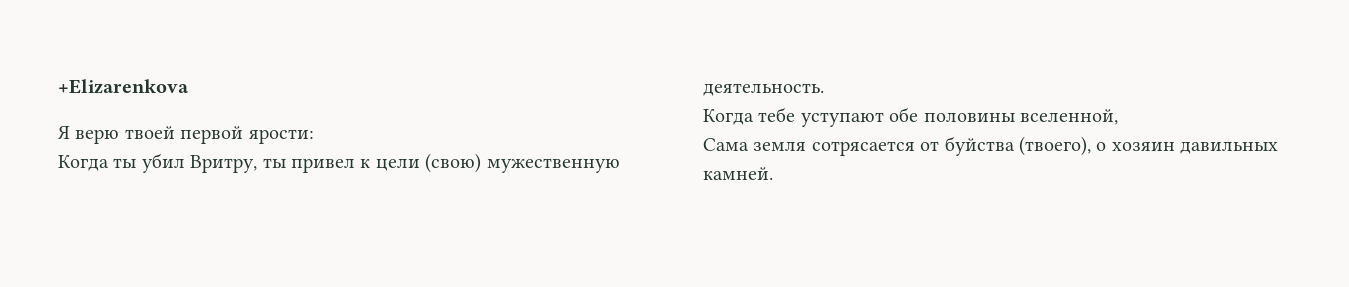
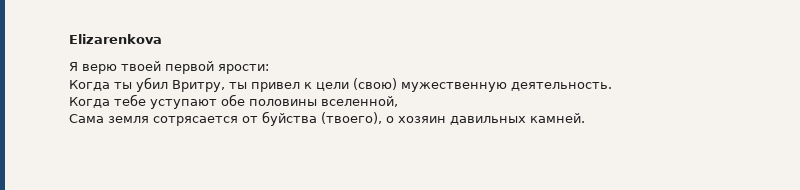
- +Elizarenkova
+ Elizarenkova

